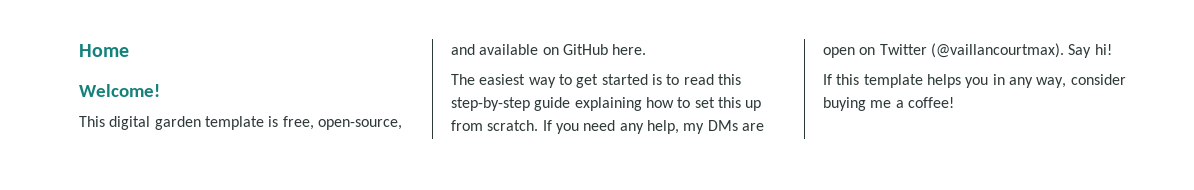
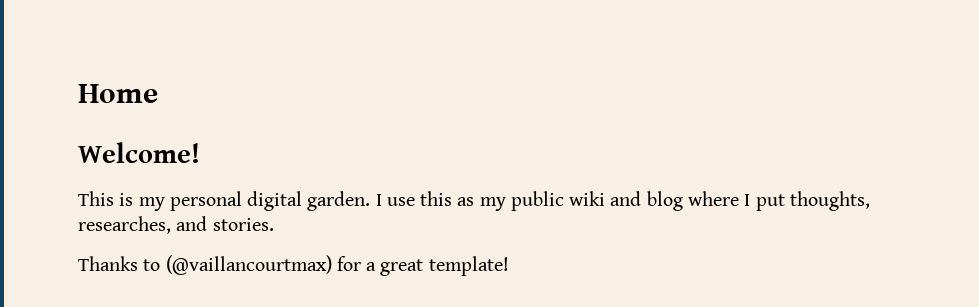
- This digital garden template is free, open-source, and available on GitHub here.
- The easiest way to get started is to read this step-by-step guide explaining how to set this up from scratch. If you need any help, my DMs are open on Twitter (@vaillancourtmax). Say hi!
- If this template helps you in any way, consider buying me a coffee!
+ This is my personal digital garden. I use this as my public wiki and blog where I put thoughts, researches, and stories.
+ Thanks to (@vaillancourtmax) for a great template!

